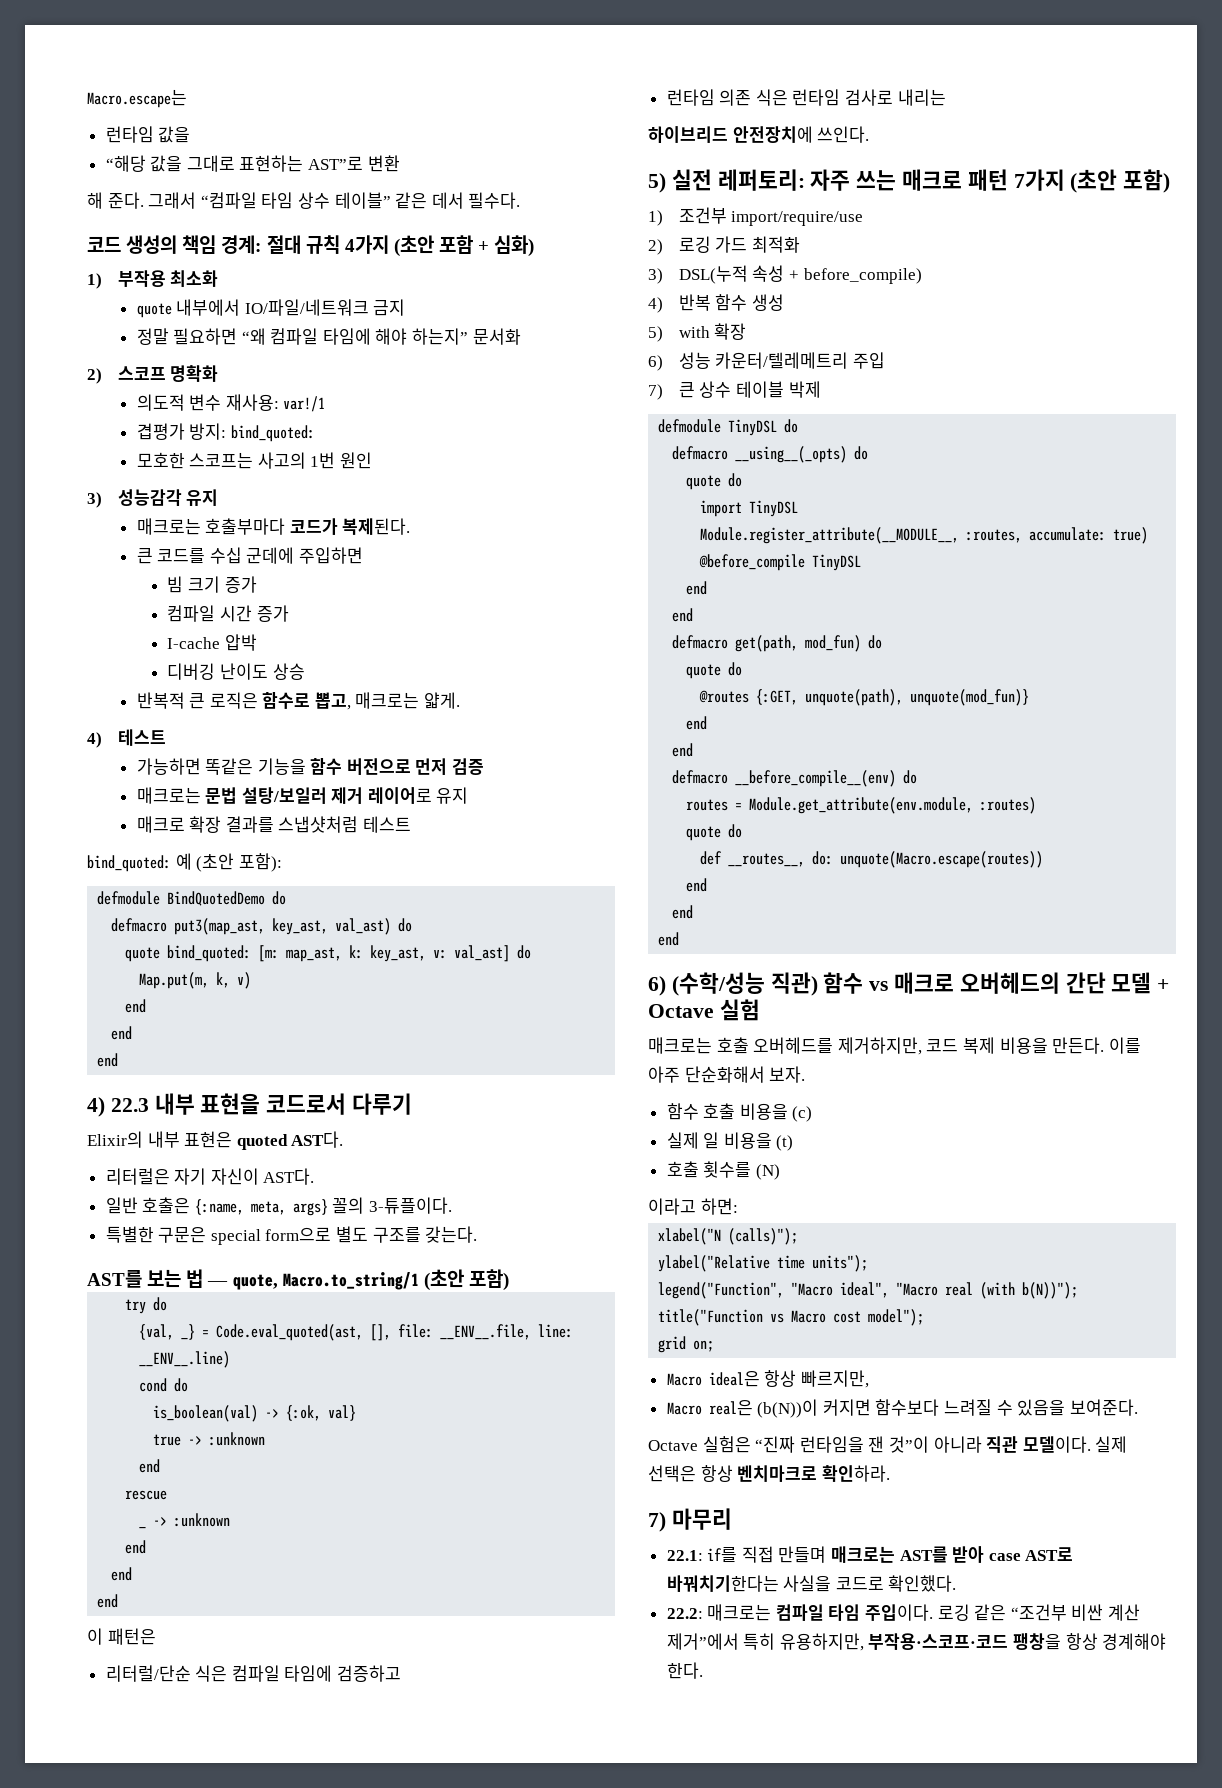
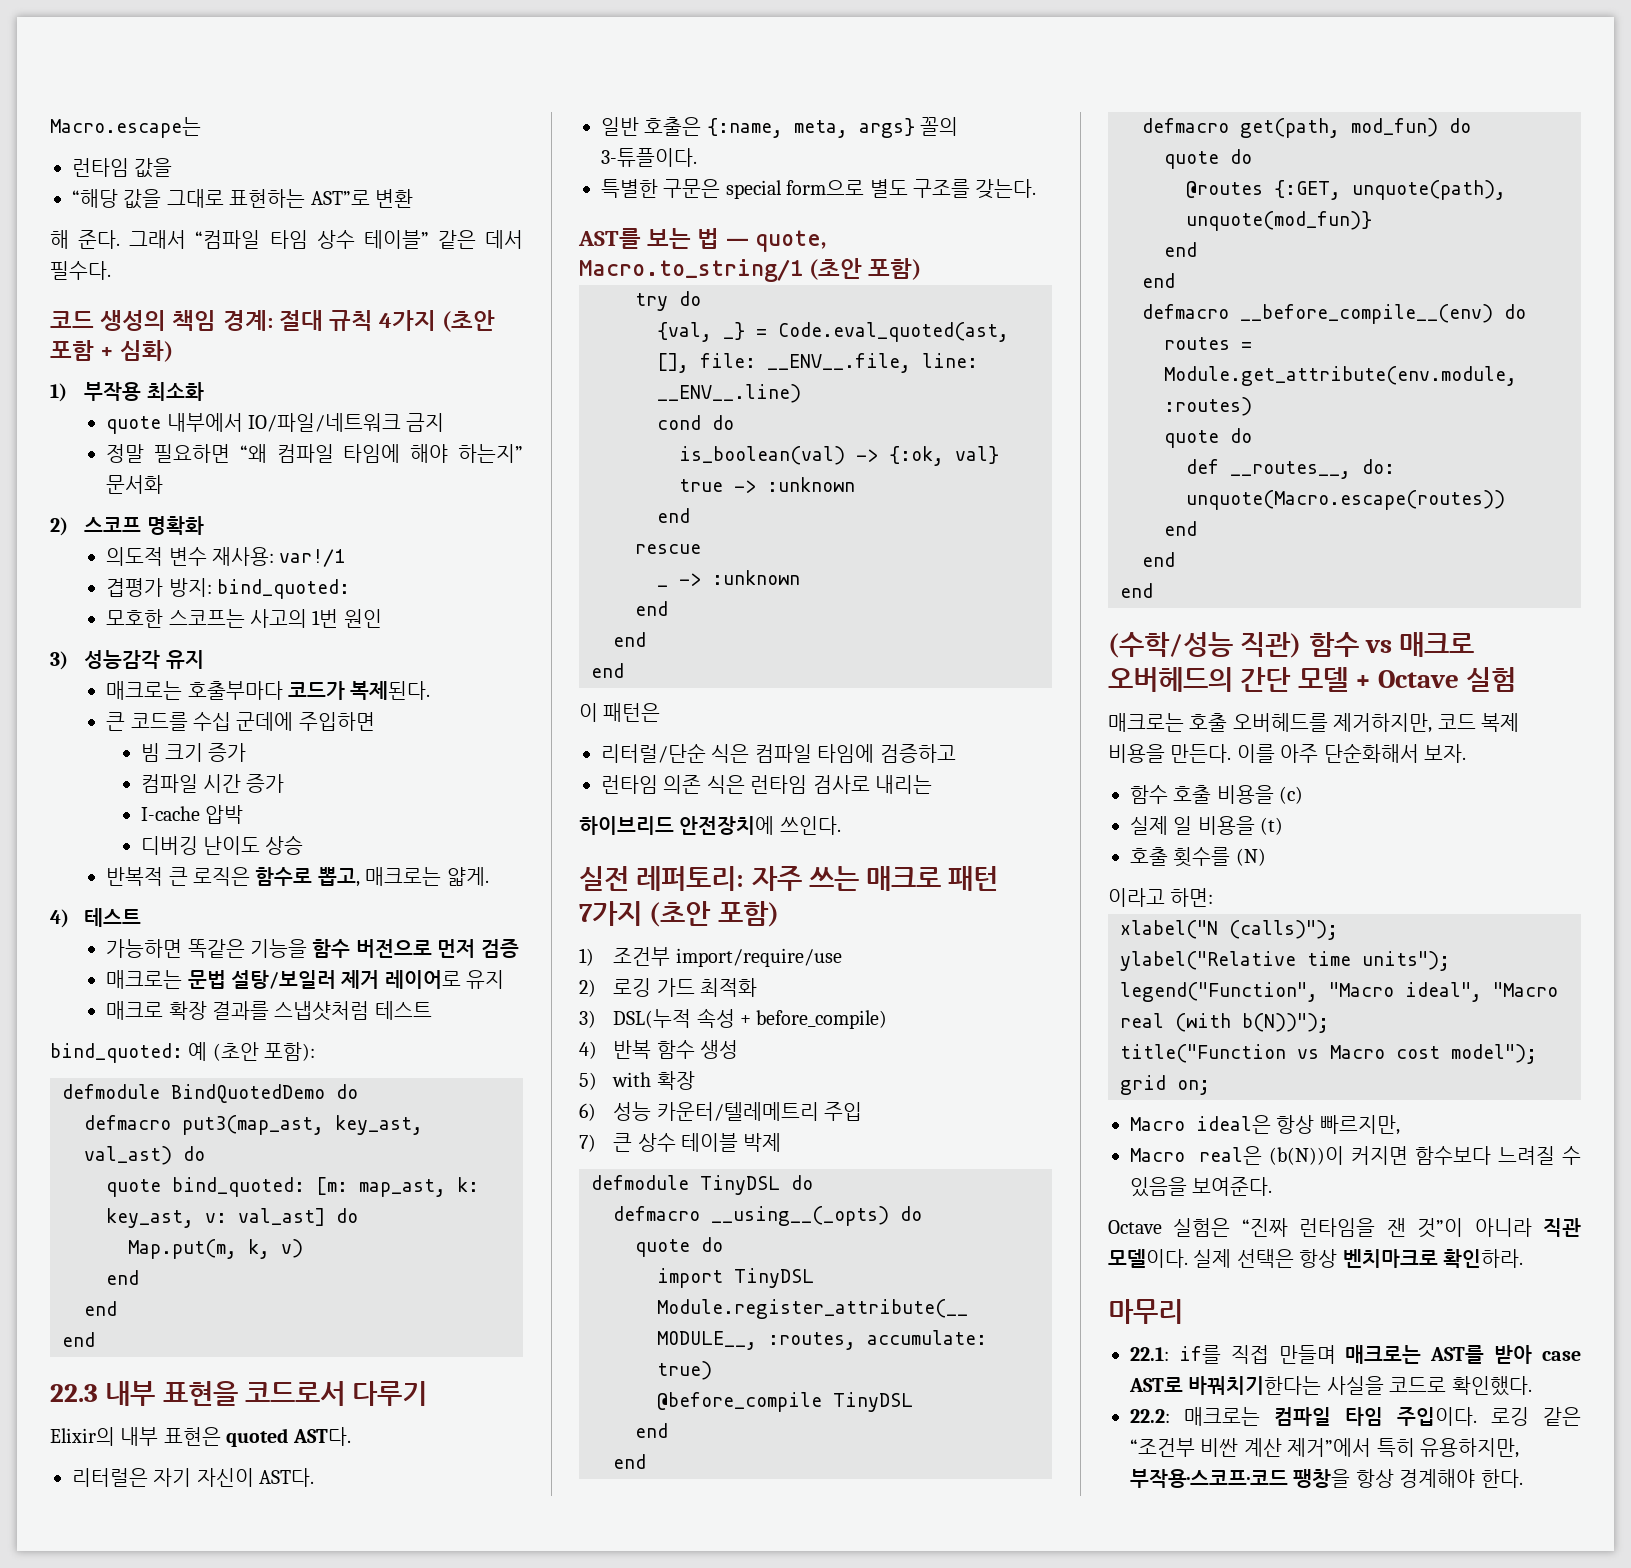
- 4) 22.3 내부 표현을 코드로서 다루기
+ 22.3 내부 표현을 코드로서 다루기
- 5) 실전 레퍼토리: 자주 쓰는 매크로 패턴 7가지 (초안 포함)
+ 실전 레퍼토리: 자주 쓰는 매크로 패턴 7가지 (초안 포함)
- 6) (수학/성능 직관) 함수 vs 매크로 오버헤드의 간단 모델 + Octave 실험
+ (수학/성능 직관) 함수 vs 매크로 오버헤드의 간단 모델 + Octave 실험
- 7) 마무리
+ 마무리

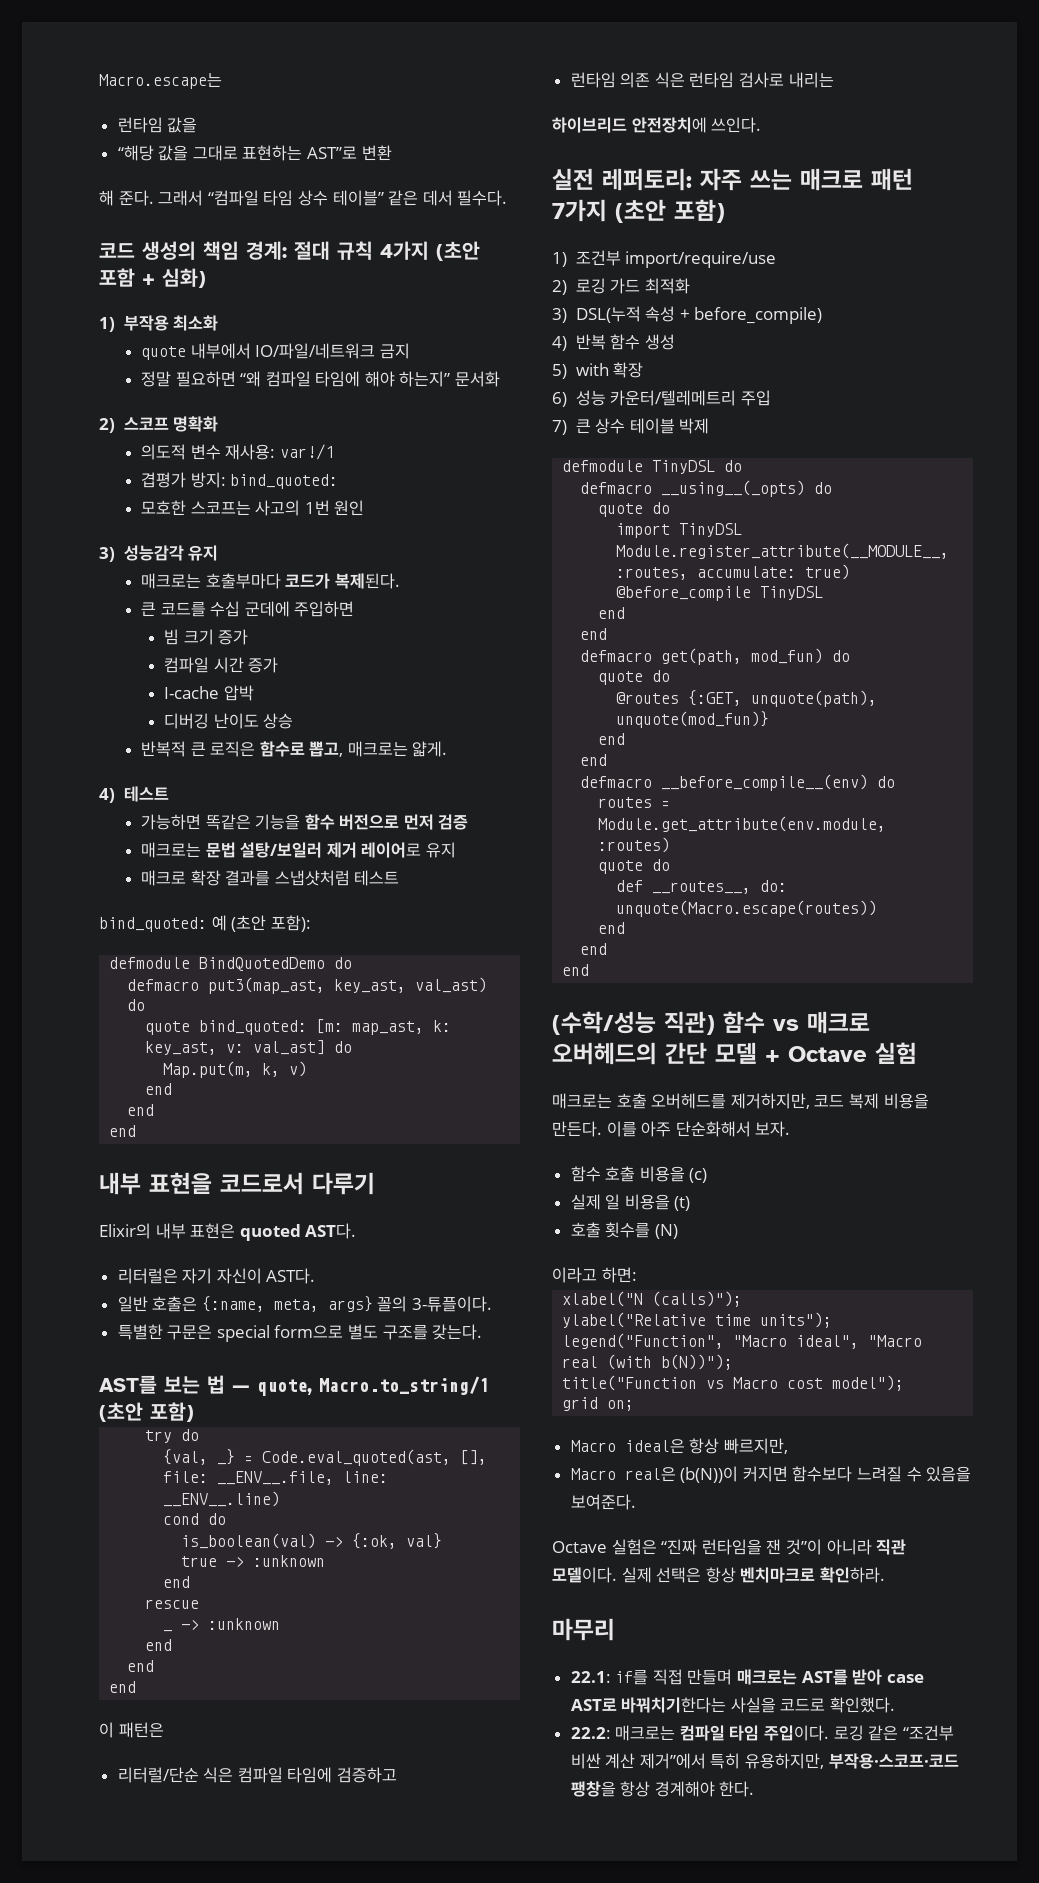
- 22.3 내부 표현을 코드로서 다루기
+ 내부 표현을 코드로서 다루기

